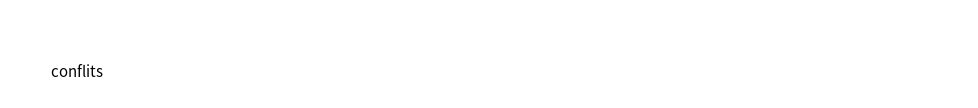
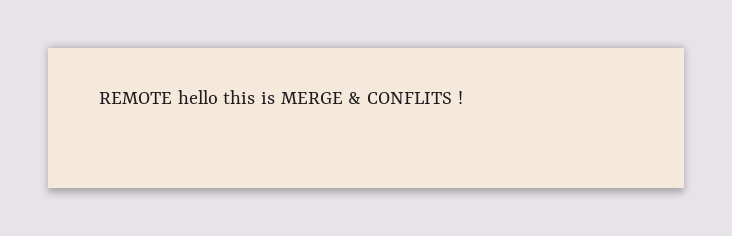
- conflits
+ REMOTE hello this is MERGE & CONFLITS !

